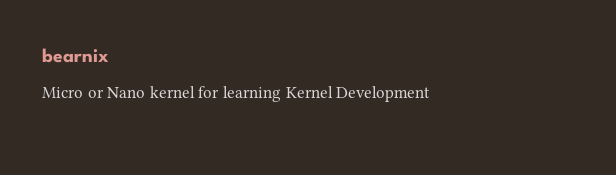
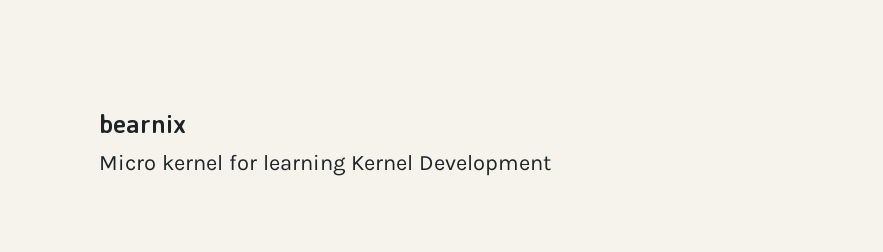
- Micro or Nano kernel for learning Kernel Development
+ Micro kernel for learning Kernel Development

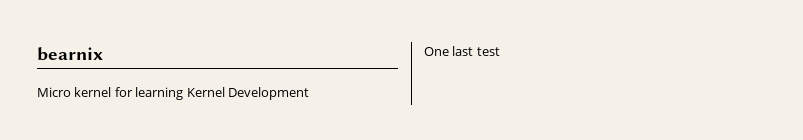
+ One last test

